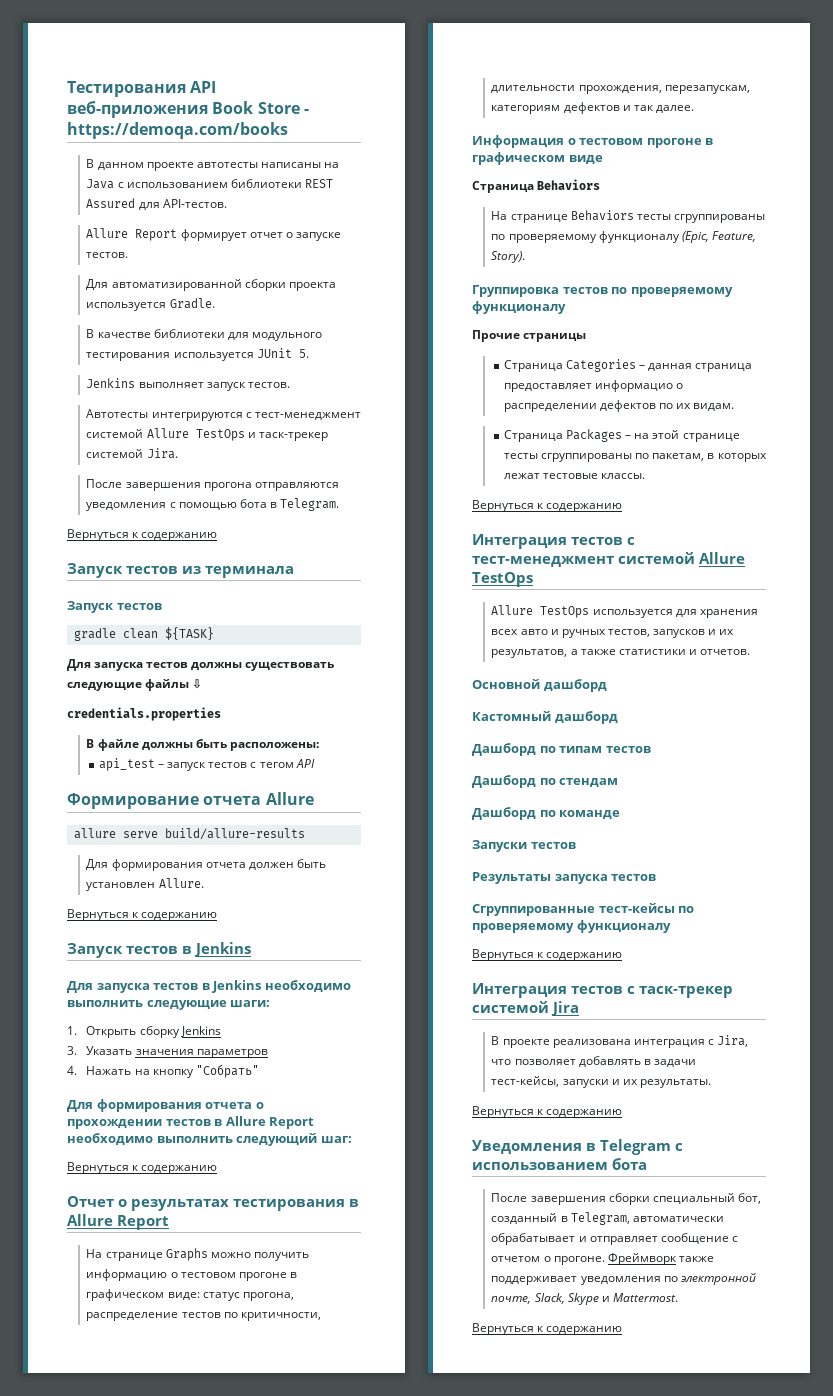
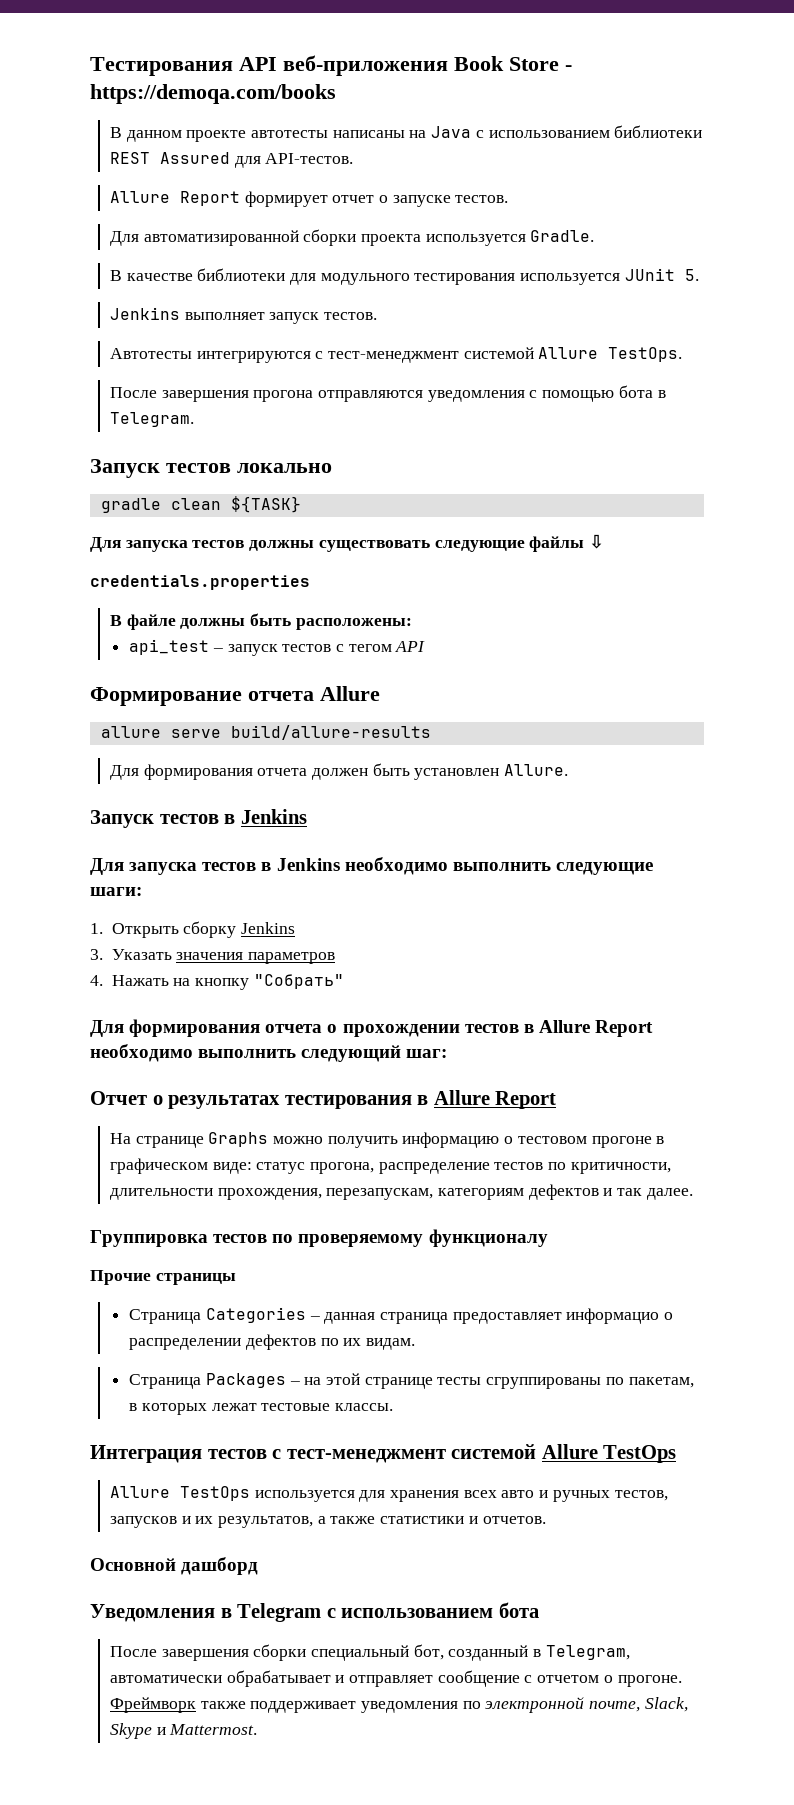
- Автотесты интегрируются с тест-менеджмент системой Allure TestOps и таск-трекер системой Jira.
+ Автотесты интегрируются с тест-менеджмент системой Allure TestOps.
  После завершения прогона отправляются уведомления с помощью бота в Telegram.
- Вернуться к содержанию
- Запуск тестов из терминала
- Запуск тестов
+ Запуск тестов локально
  Для формирования отчета должен быть установлен Allure.
- Вернуться к содержанию
  Для формирования отчета о прохождении тестов в Allure Report необходимо выполнить следующий шаг:
- Вернуться к содержанию
- Информация о тестовом прогоне в графическом виде
- Страница Behaviors
- На странице Behaviors тесты сгруппированы по проверяемому функционалу (Epic, Feature, Story).
  Страница Packages – на этой странице тесты сгруппированы по пакетам, в которых лежат тестовые классы.
- Вернуться к содержанию
- Кастомный дашборд
- Дашборд по типам тестов
- Дашборд по стендам
- Дашборд по команде
- Запуски тестов
- Результаты запуска тестов
- Сгруппированные тест-кейсы по проверяемому функционалу
- Вернуться к содержанию
- Интеграция тестов c таск-трекер системой Jira
- В проекте реализована интеграция с Jira, что позволяет добавлять в задачи тест-кейсы, запуски и их результаты.
- Вернуться к содержанию
  Фреймворк также поддерживает уведомления по электронной почте, Slack, Skype и Mattermost.
- Вернуться к содержанию

